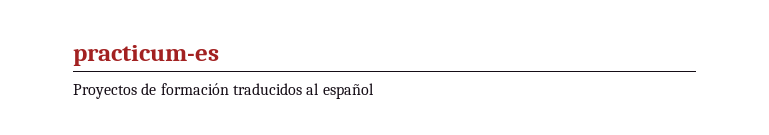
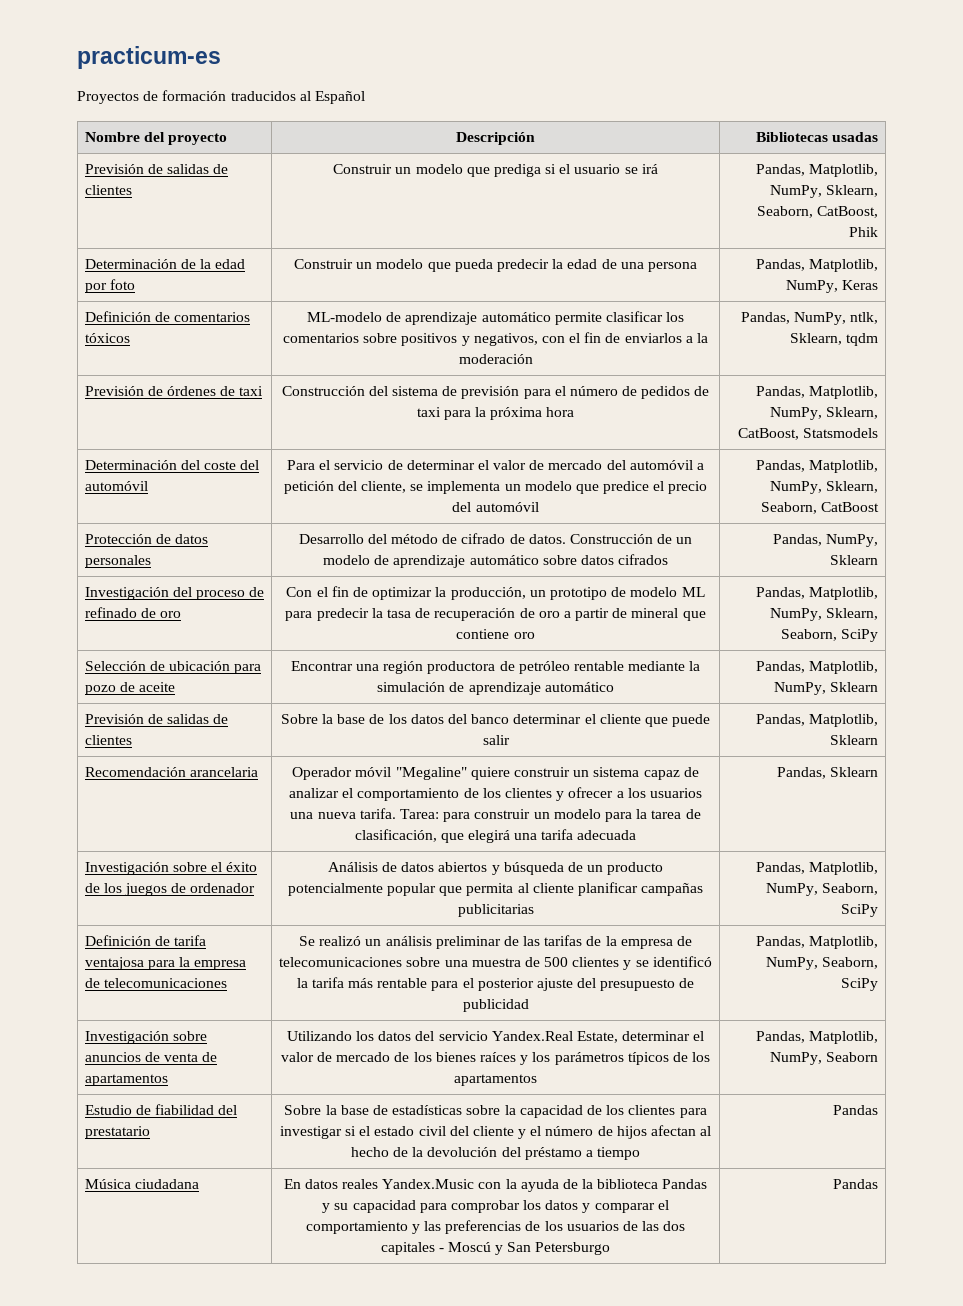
- Proyectos de formación traducidos al español
+ Proyectos de formación traducidos al Español
+ Nombre del proyecto | Descripción | Bibliotecas usadas
+ Previsión de salidas de clientes | Construir un modelo que prediga si el usuario se irá | Pandas, Matplotlib, NumPy, Sklearn, Seaborn, CatBoost, Phik
+ Determinación de la edad por foto | Construir un modelo que pueda predecir la edad de una persona | Pandas, Matplotlib, NumPy, Keras
+ Definición de comentarios tóxicos | ML-modelo de aprendizaje automático permite clasificar los comentarios sobre positivos y negativos, con el fin de enviarlos a la moderación | Pandas, NumPy, ntlk, Sklearn, tqdm
+ Previsión de órdenes de taxi | Construcción del sistema de previsión para el número de pedidos de taxi para la próxima hora | Pandas, Matplotlib, NumPy, Sklearn, CatBoost, Statsmodels
+ Determinación del coste del automóvil | Para el servicio de determinar el valor de mercado del automóvil a petición del cliente, se implementa un modelo que predice el precio del automóvil | Pandas, Matplotlib, NumPy, Sklearn, Seaborn, CatBoost
+ Protección de datos personales | Desarrollo del método de cifrado de datos. Construcción de un modelo de aprendizaje automático sobre datos cifrados | Pandas, NumPy, Sklearn
+ Investigación del proceso de refinado de oro | Con el fin de optimizar la producción, un prototipo de modelo ML para predecir la tasa de recuperación de oro a partir de mineral que contiene oro | Pandas, Matplotlib, NumPy, Sklearn, Seaborn, SciPy
+ Selección de ubicación para pozo de aceite | Encontrar una región productora de petróleo rentable mediante la simulación de aprendizaje automático | Pandas, Matplotlib, NumPy, Sklearn
+ Previsión de salidas de clientes | Sobre la base de los datos del banco determinar el cliente que puede salir | Pandas, Matplotlib, Sklearn
+ Recomendación arancelaria | Operador móvil "Megaline" quiere construir un sistema capaz de analizar el comportamiento de los clientes y ofrecer a los usuarios una nueva tarifa. Tarea: para construir un modelo para la tarea de clasificación, que elegirá una tarifa adecuada | Pandas, Sklearn
+ Investigación sobre el éxito de los juegos de ordenador | Análisis de datos abiertos y búsqueda de un producto potencialmente popular que permita al cliente planificar campañas publicitarias | Pandas, Matplotlib, NumPy, Seaborn, SciPy
+ Definición de tarifa ventajosa para la empresa de telecomunicaciones | Se realizó un análisis preliminar de las tarifas de la empresa de telecomunicaciones sobre una muestra de 500 clientes y se identificó la tarifa más rentable para el posterior ajuste del presupuesto de publicidad | Pandas, Matplotlib, NumPy, Seaborn, SciPy
+ Investigación sobre anuncios de venta de apartamentos | Utilizando los datos del servicio Yandex.Real Estate, determinar el valor de mercado de los bienes raíces y los parámetros típicos de los apartamentos | Pandas, Matplotlib, NumPy, Seaborn
+ Estudio de fiabilidad del prestatario | Sobre la base de estadísticas sobre la capacidad de los clientes para investigar si el estado civil del cliente y el número de hijos afectan al hecho de la devolución del préstamo a tiempo | Pandas
+ Música ciudadana | En datos reales Yandex.Music con la ayuda de la biblioteca Pandas y su capacidad para comprobar los datos y comparar el comportamiento y las preferencias de los usuarios de las dos capitales - Moscú y San Petersburgo | Pandas

